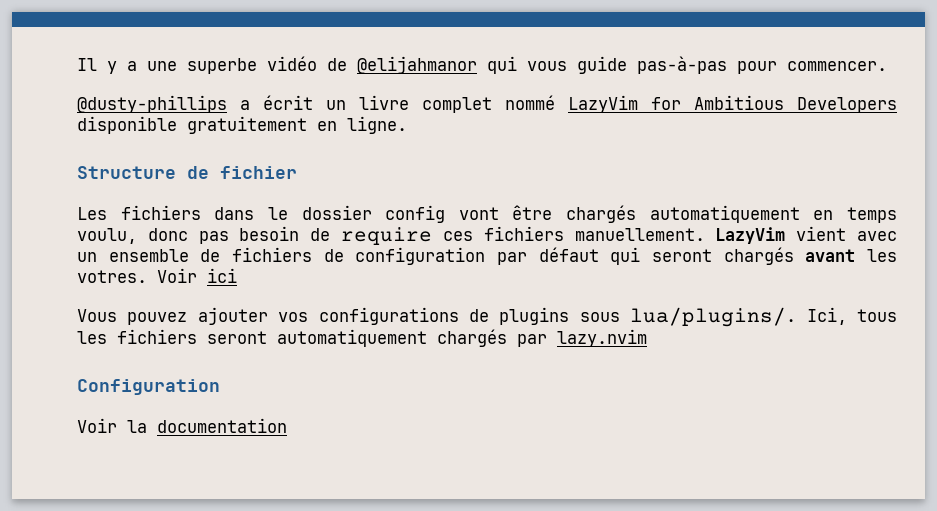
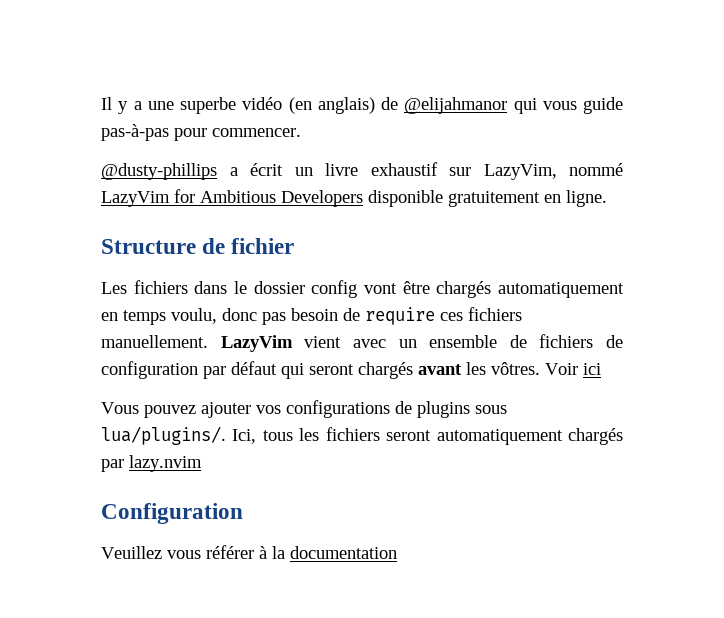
- Il y a une superbe vidéo de @elijahmanor qui vous guide pas-à-pas pour commencer.
+ Il y a une superbe vidéo (en anglais) de @elijahmanor qui vous guide pas-à-pas pour commencer.
- @dusty-phillips a écrit un livre complet nommé LazyVim for Ambitious Developers disponible gratuitement en ligne.
+ @dusty-phillips a écrit un livre exhaustif sur LazyVim, nommé LazyVim for Ambitious Developers disponible gratuitement en ligne.
- LazyVim vient avec un ensemble de fichiers de configuration par défaut qui seront chargés avant les votres.
+ LazyVim vient avec un ensemble de fichiers de configuration par défaut qui seront chargés avant les vôtres.
- Voir la documentation
+ Veuillez vous référer à la documentation

